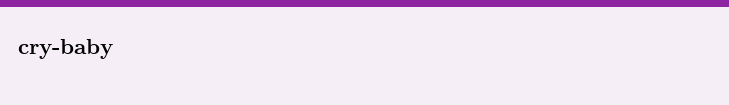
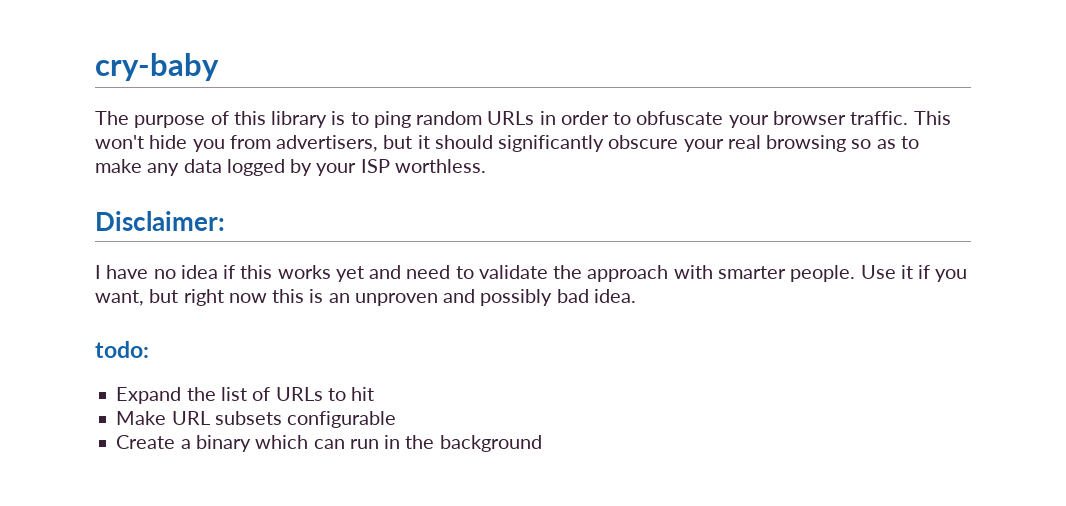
+ The purpose of this library is to ping random URLs in order to obfuscate your browser traffic. This won't hide you from advertisers, but it should significantly obscure your real browsing so as to make any data logged by your ISP worthless.
+ Disclaimer:
+ I have no idea if this works yet and need to validate the approach with smarter people. Use it if you want, but right now this is an unproven and possibly bad idea.
+ todo:
+ Expand the list of URLs to hit
+ Make URL subsets configurable
+ Create a binary which can run in the background

